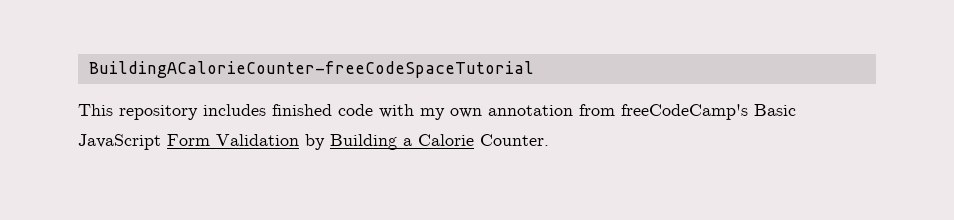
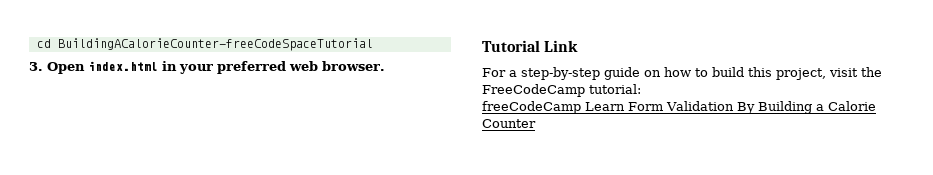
- BuildingACalorieCounter-freeCodeSpaceTutorial
+ cd BuildingACalorieCounter-freeCodeSpaceTutorial
- This repository includes finished code with my own annotation from freeCodeCamp's Basic JavaScript Form Validation by Building a Calorie Counter.
+ 3. Open index.html in your preferred web browser.
+ Tutorial Link
+ For a step-by-step guide on how to build this project, visit the FreeCodeCamp tutorial:
+ freeCodeCamp Learn Form Validation By Building a Calorie Counter

